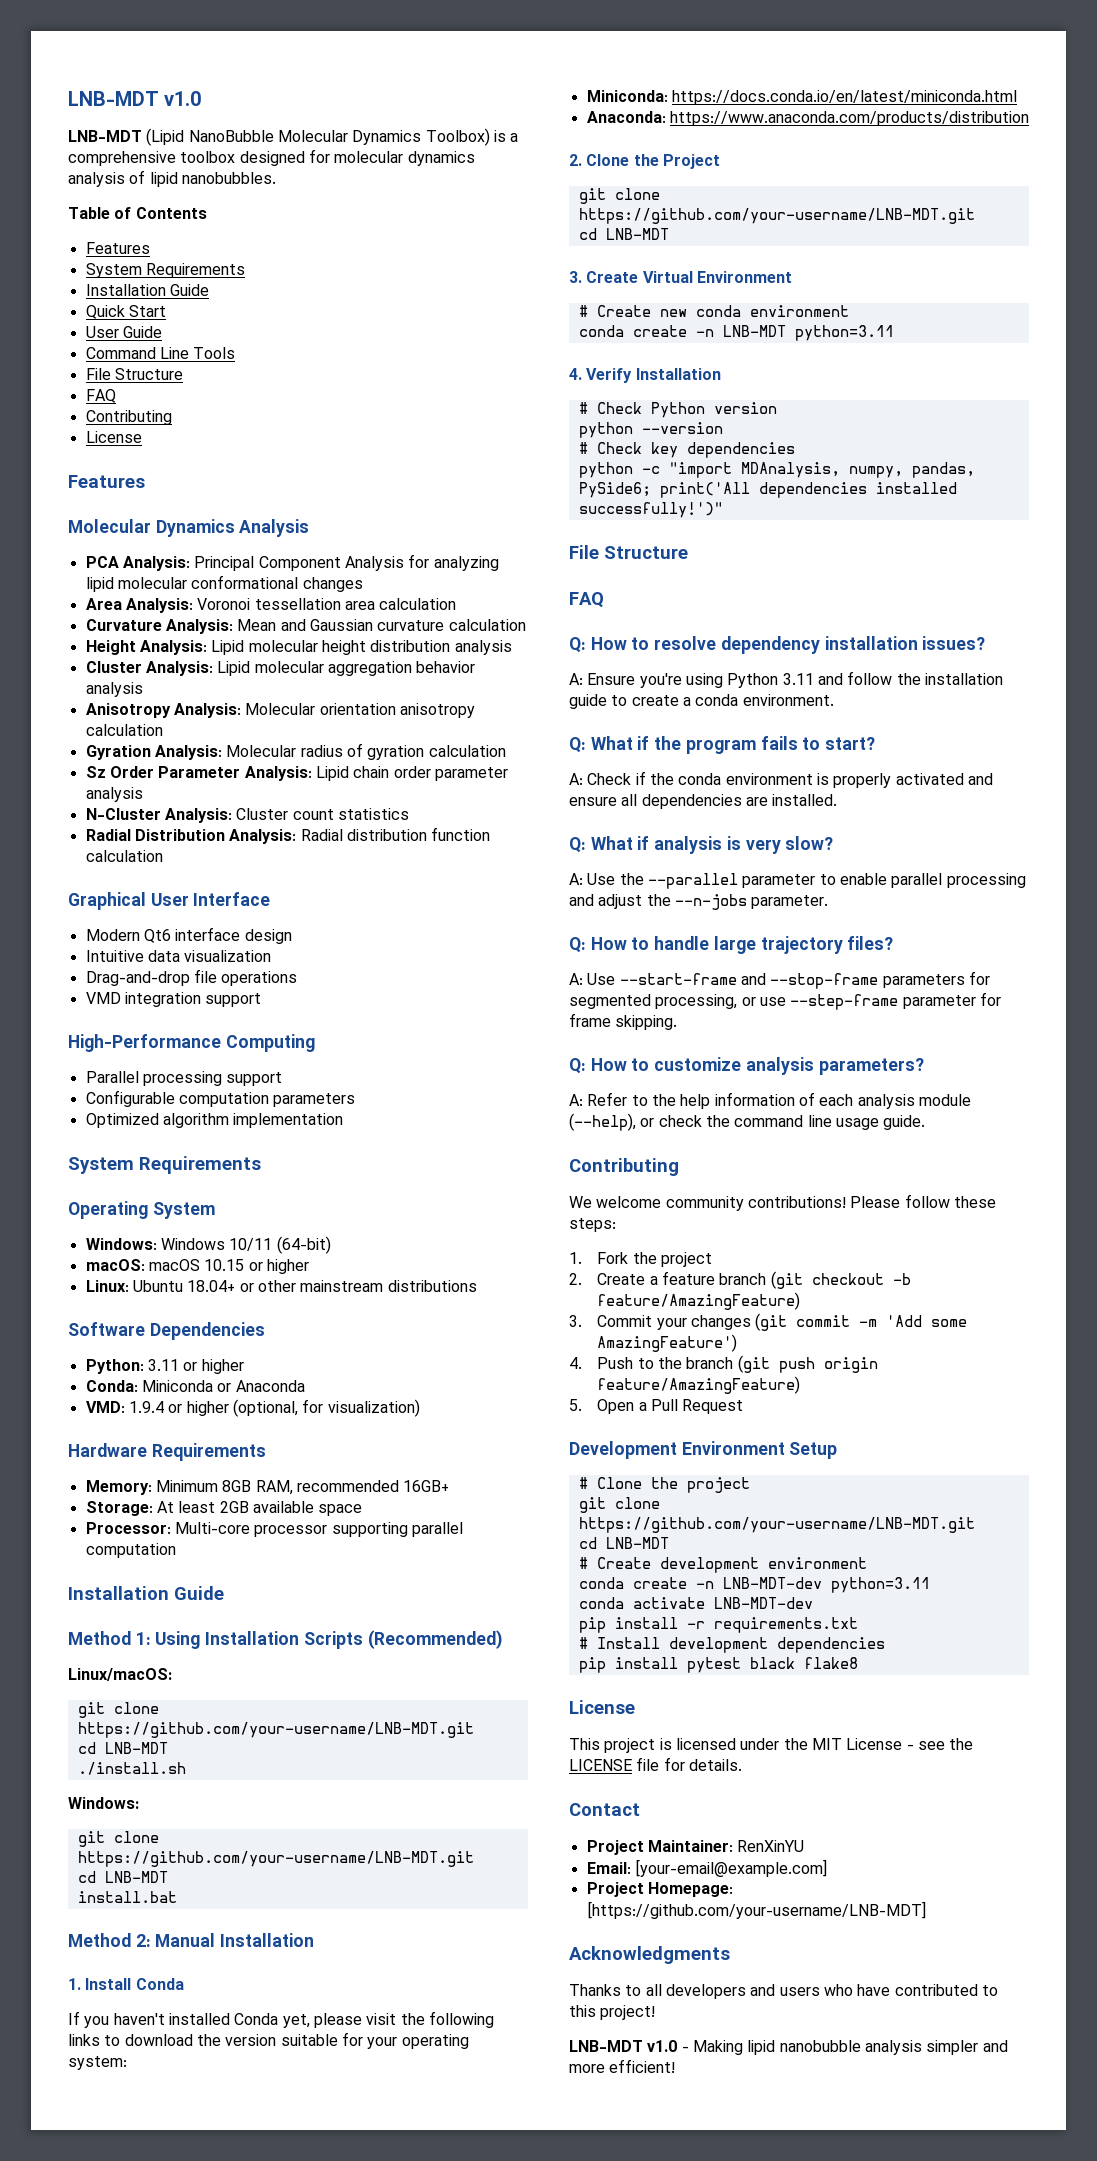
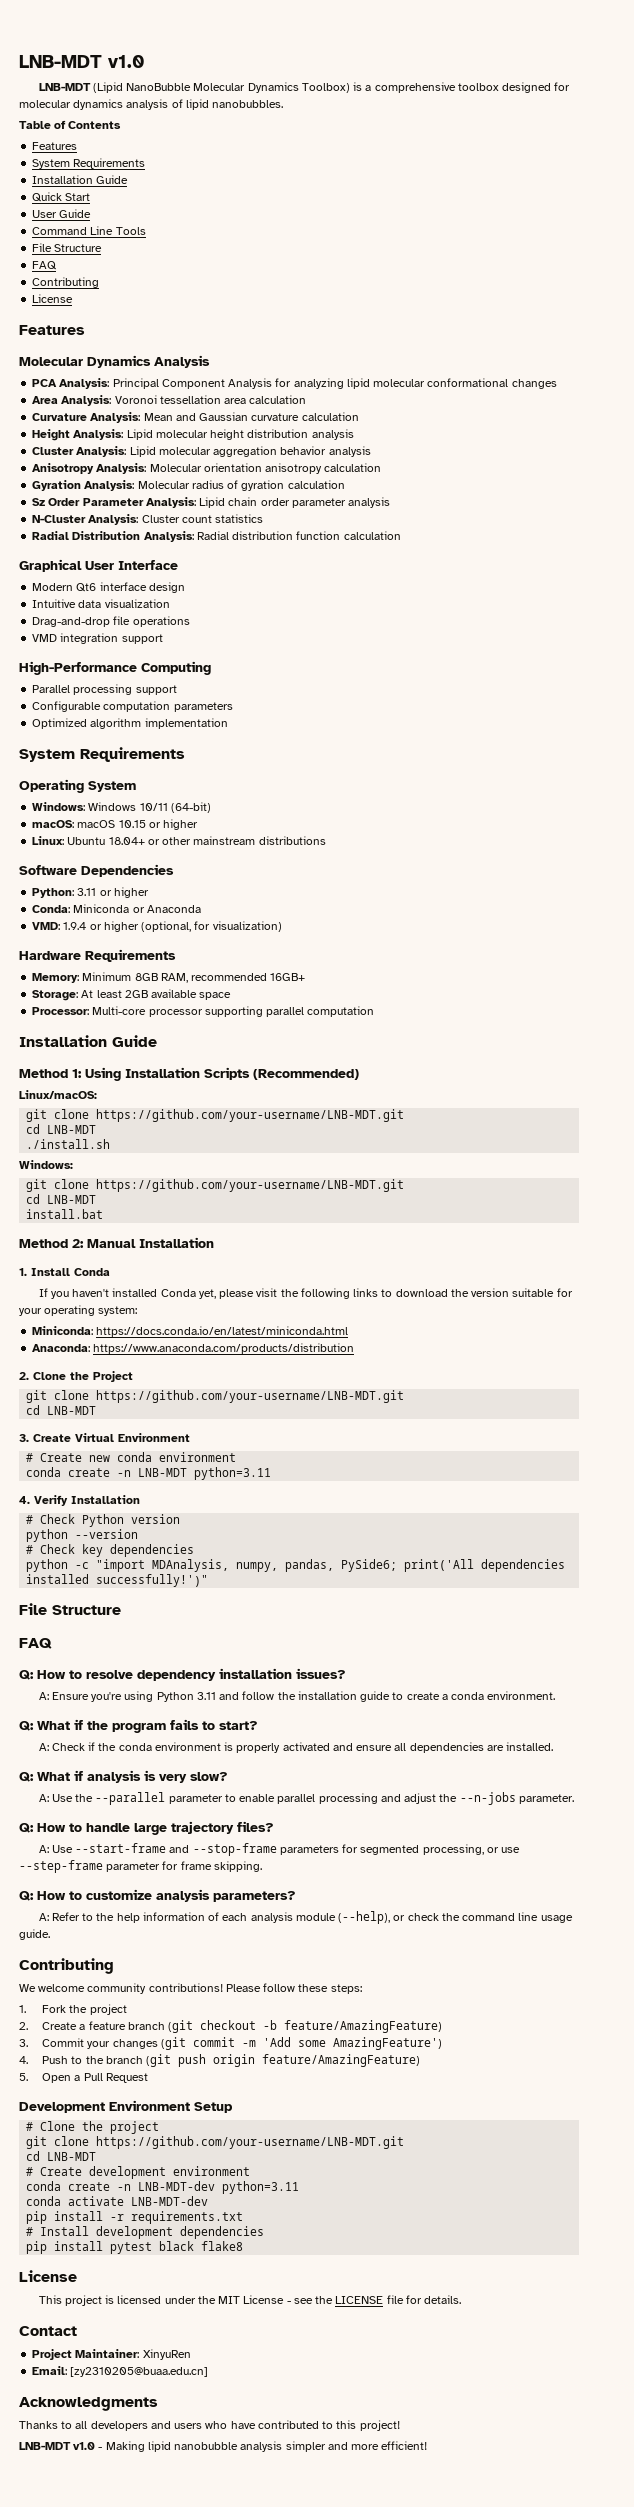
- Project Maintainer: RenXinYU
+ Project Maintainer: XinyuRen
- Email: [your-email@example.com]
- Project Homepage: [https://github.com/your-username/LNB-MDT]
+ Email: [zy2310205@buaa.edu.cn]

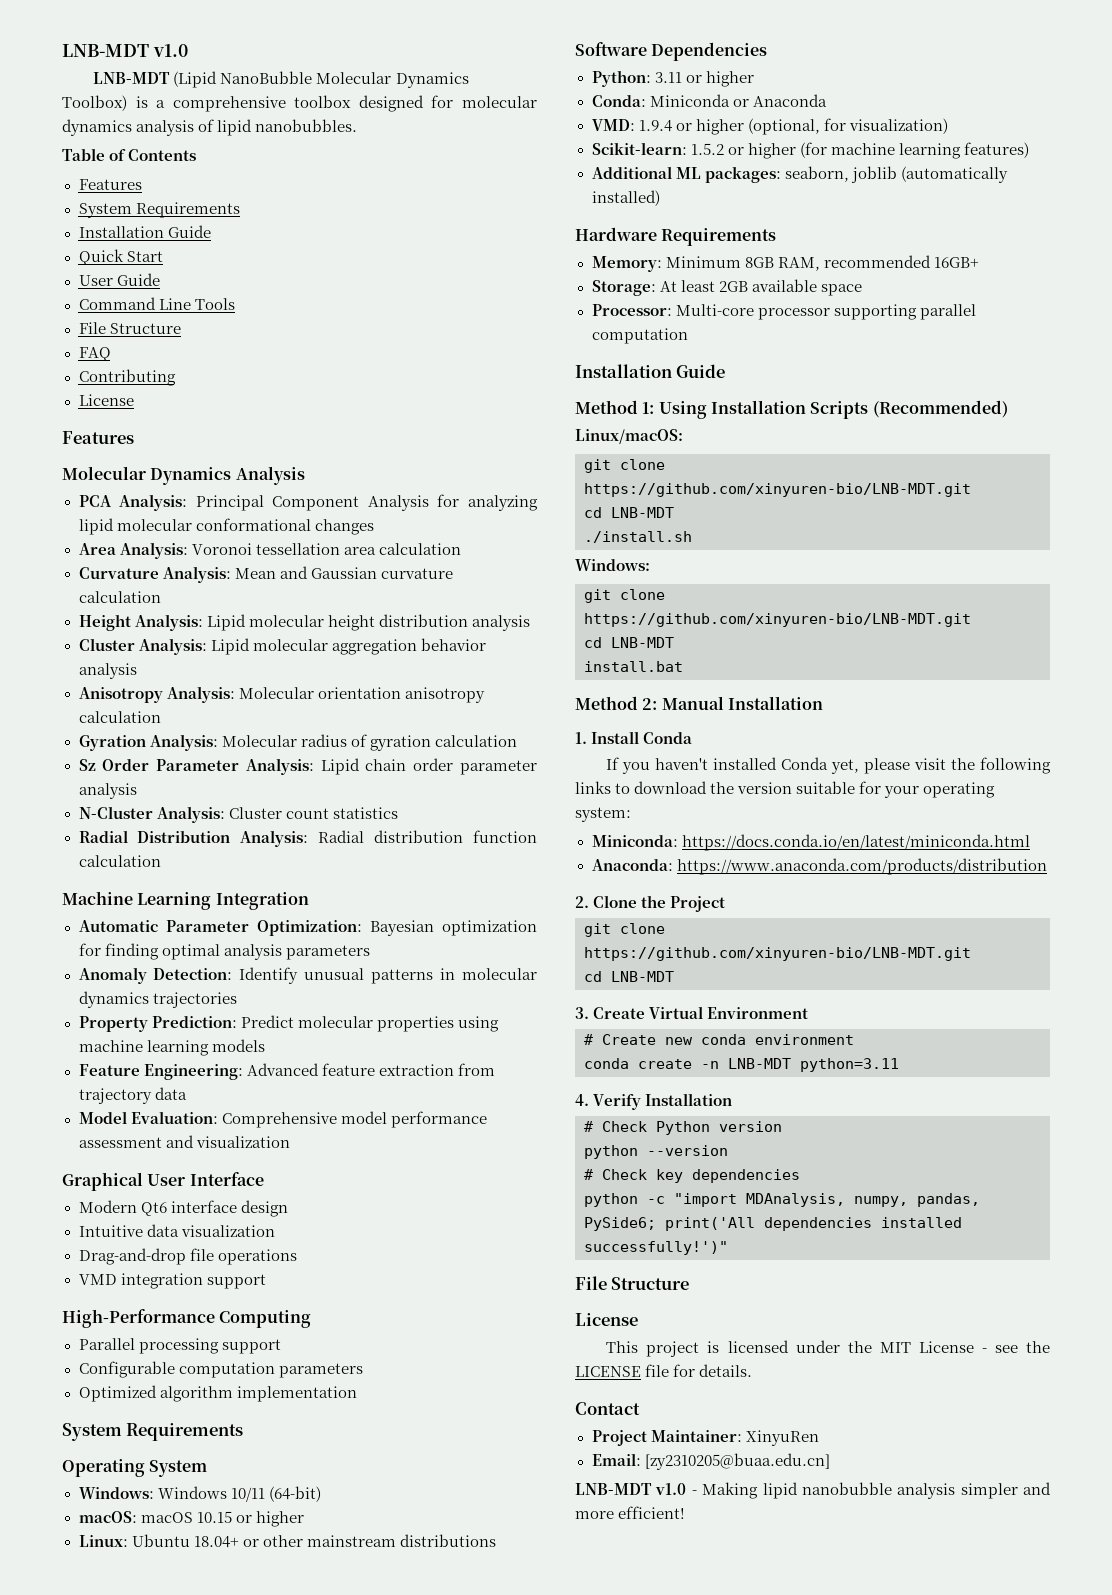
+ Machine Learning Integration
+ Automatic Parameter Optimization: Bayesian optimization for finding optimal analysis parameters
+ Anomaly Detection: Identify unusual patterns in molecular dynamics trajectories
+ Property Prediction: Predict molecular properties using machine learning models
+ Feature Engineering: Advanced feature extraction from trajectory data
+ Model Evaluation: Comprehensive model performance assessment and visualization
+ Scikit-learn: 1.5.2 or higher (for machine learning features)
+ Additional ML packages: seaborn, joblib (automatically installed)
  Linux/macOS:
- git clone https://github.com/your-username/LNB-MDT.git
+ git clone https://github.com/xinyuren-bio/LNB-MDT.git
  ./install.sh
  Windows:
- git clone https://github.com/your-username/LNB-MDT.git
+ git clone https://github.com/xinyuren-bio/LNB-MDT.git
  2. Clone the Project
- git clone https://github.com/your-username/LNB-MDT.git
+ git clone https://github.com/xinyuren-bio/LNB-MDT.git
  python -c "import MDAnalysis, numpy, pandas, PySide6; print('All dependencies installed successfully!')"
  File Structure
- FAQ
- Q: How to resolve dependency installation issues?
- A: Ensure you're using Python 3.11 and follow the installation guide to create a conda environment.
- Q: What if the program fails to start?
- A: Check if the conda environment is properly activated and ensure all dependencies are installed.
- Q: What if analysis is very slow?
- A: Use the --parallel parameter to enable parallel processing and adjust the --n-jobs parameter.
- Q: How to handle large trajectory files?
- A: Use --start-frame and --stop-frame parameters for segmented processing, or use --step-frame parameter for frame skipping.
- Q: How to customize analysis parameters?
- A: Refer to the help information of each analysis module (--help), or check the command line usage guide.
- Contributing
- We welcome community contributions! Please follow these steps:
- 1. Fork the project
- 2. Create a feature branch (git checkout -b feature/AmazingFeature)
- 3. Commit your changes (git commit -m 'Add some AmazingFeature')
- 4. Push to the branch (git push origin feature/AmazingFeature)
- 5. Open a Pull Request
- Development Environment Setup
- # Clone the project
- git clone https://github.com/your-username/LNB-MDT.git
- cd LNB-MDT
- # Create development environment
- conda create -n LNB-MDT-dev python=3.11
- conda activate LNB-MDT-dev
- pip install -r requirements.txt
- # Install development dependencies
- pip install pytest black flake8
- Acknowledgments
- Thanks to all developers and users who have contributed to this project!

